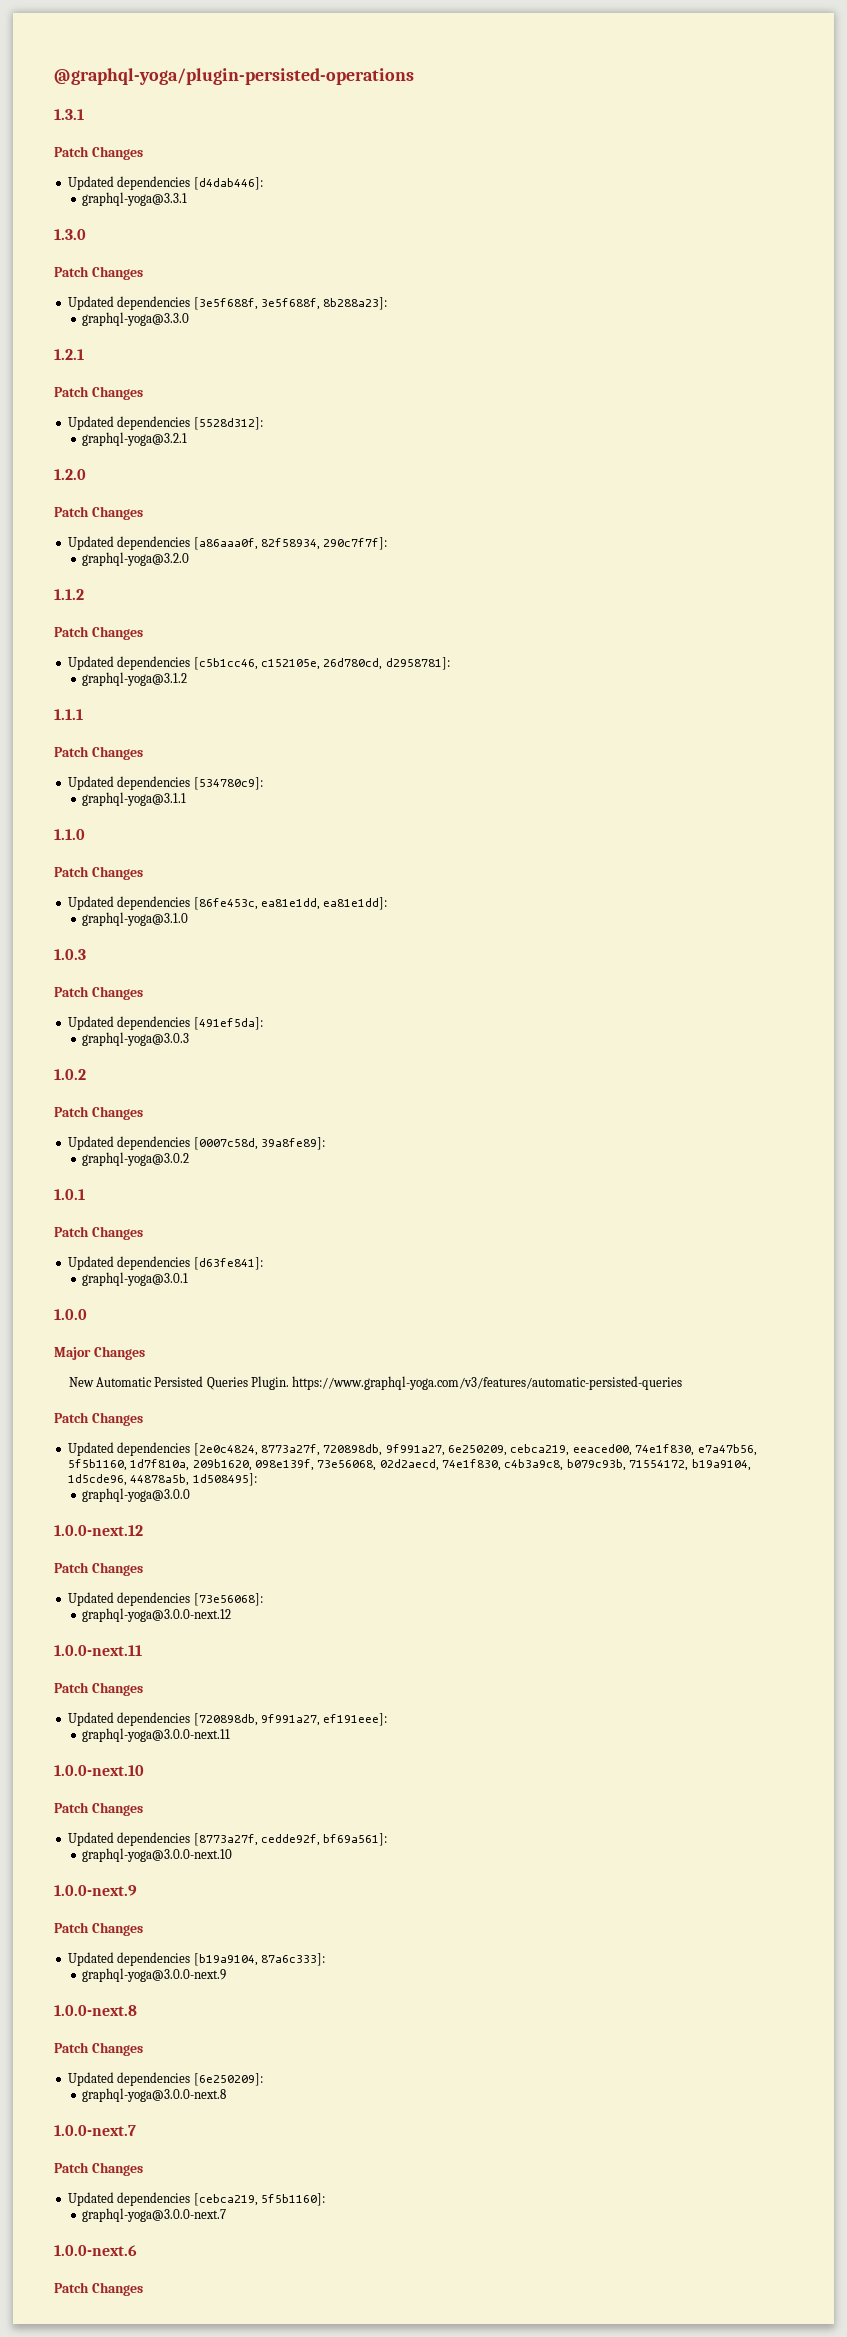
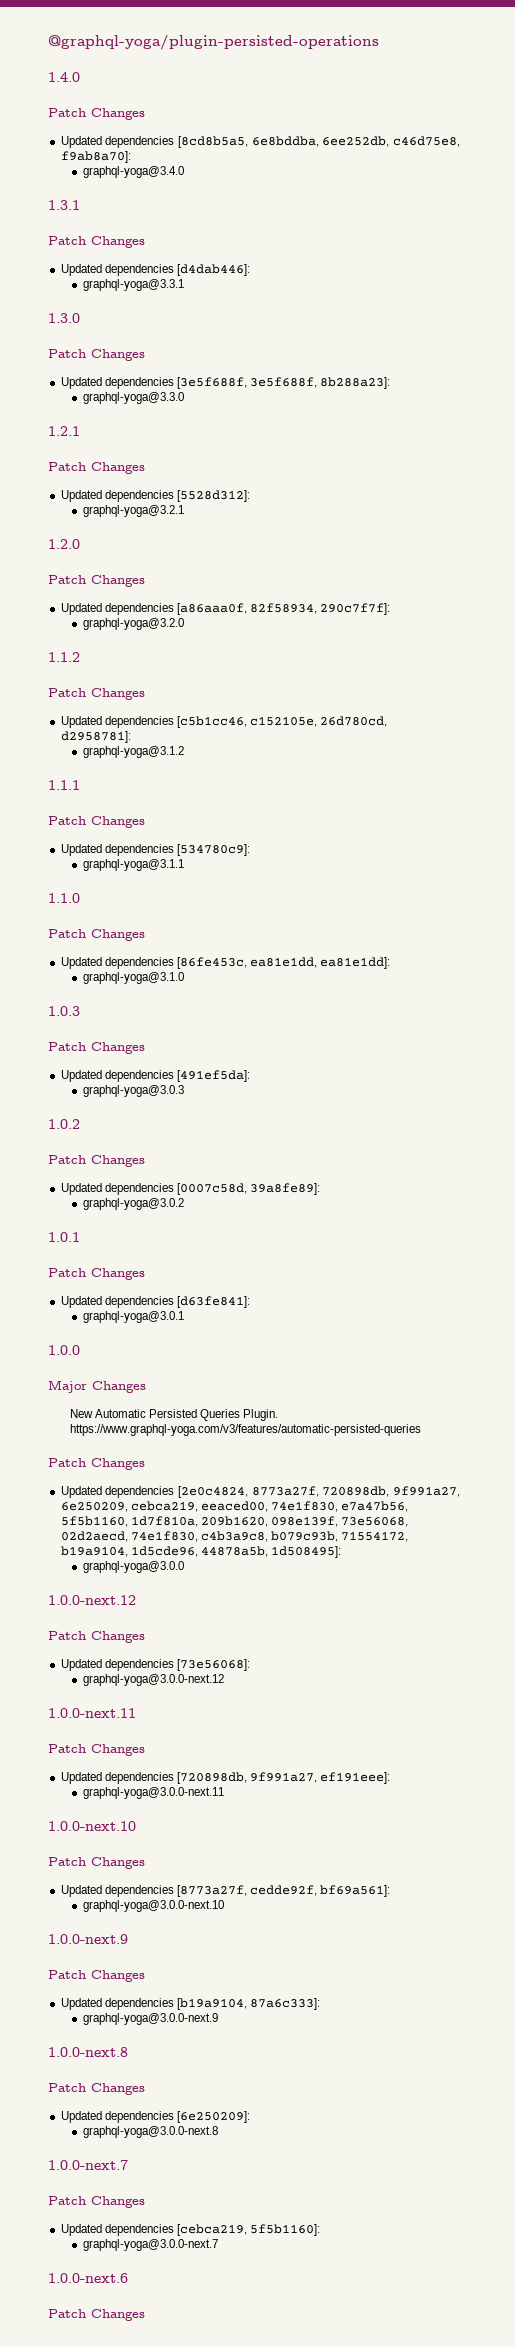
+ 1.4.0
+ Patch Changes
+ Updated dependencies [8cd8b5a5, 6e8bddba, 6ee252db, c46d75e8, f9ab8a70]:
+ graphql-yoga@3.4.0

